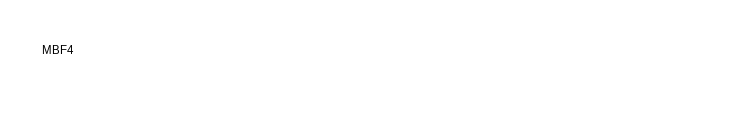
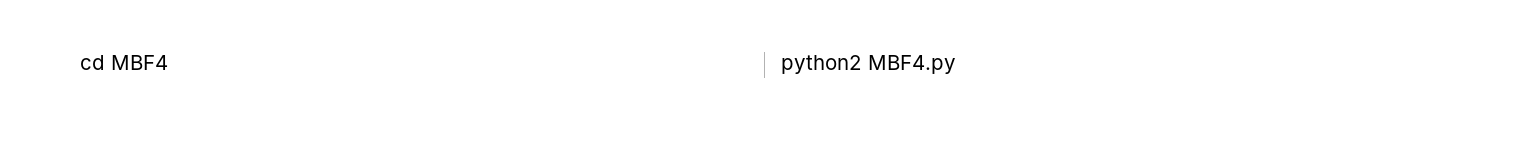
- MBF4
+ cd MBF4
+ python2 MBF4.py

